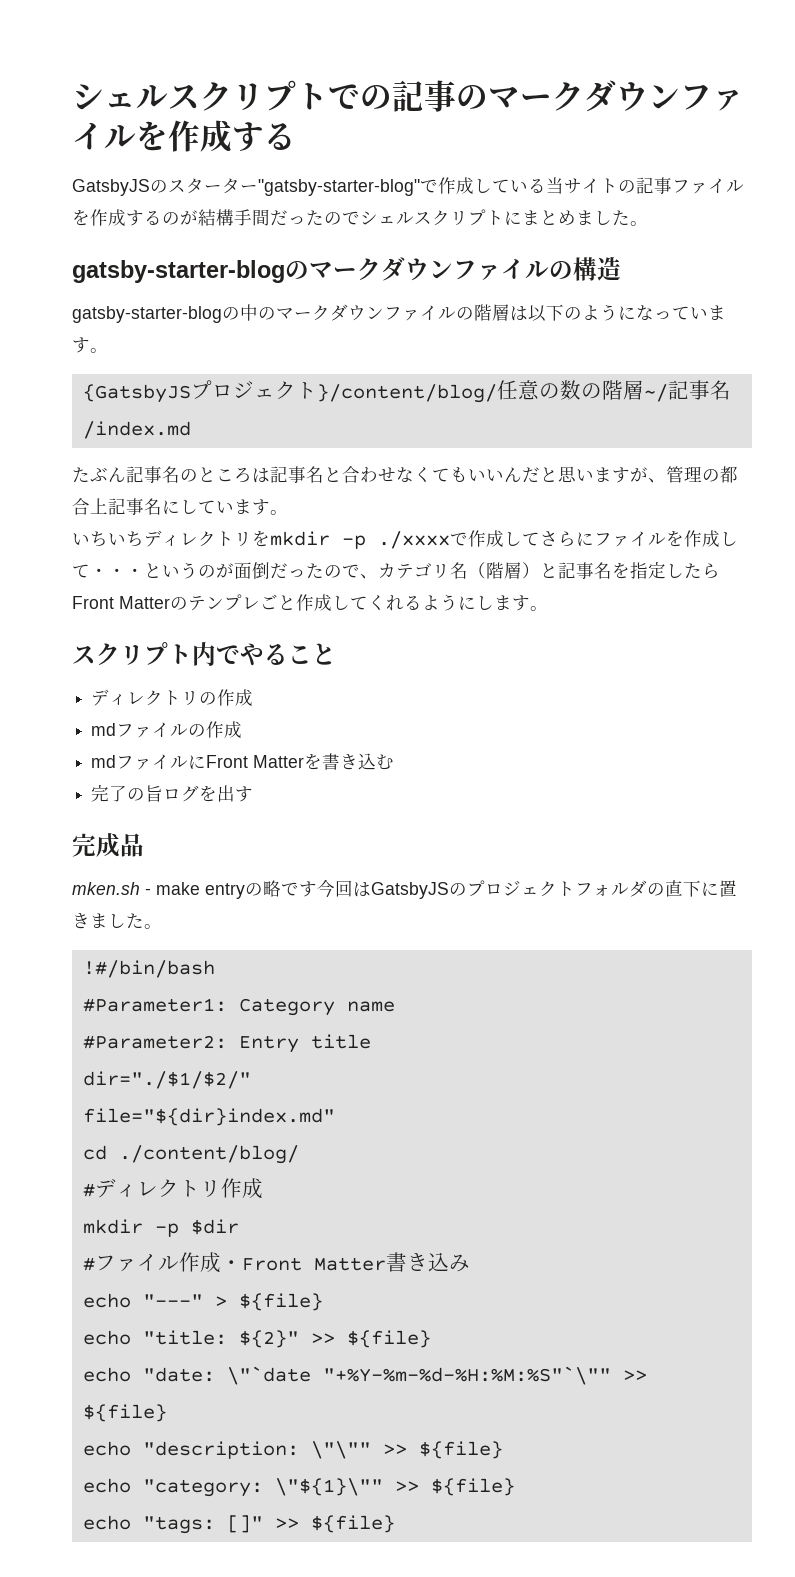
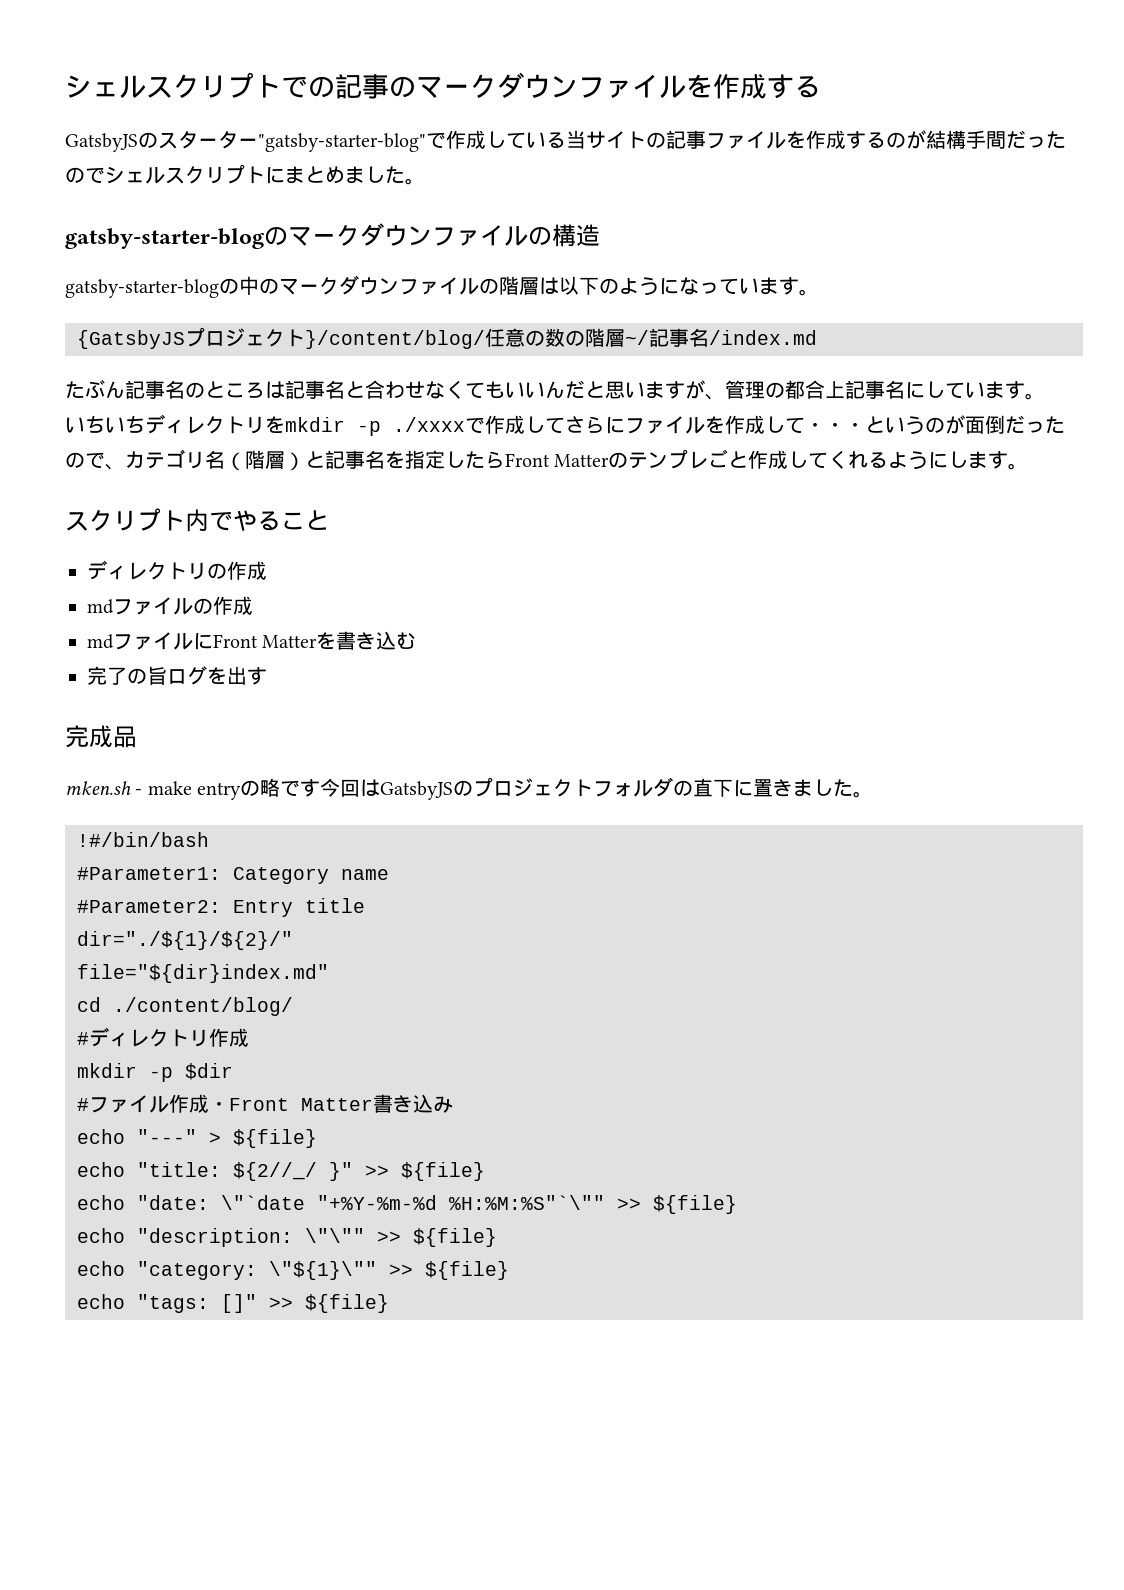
- dir="./$1/$2/"
+ dir="./${1}/${2}/"
- echo "title: ${2}" >> ${file}
+ echo "title: ${2//_/ }" >> ${file}
- echo "date: \"`date "+%Y-%m-%d-%H:%M:%S"`\"" >> ${file}
+ echo "date: \"`date "+%Y-%m-%d %H:%M:%S"`\"" >> ${file}

